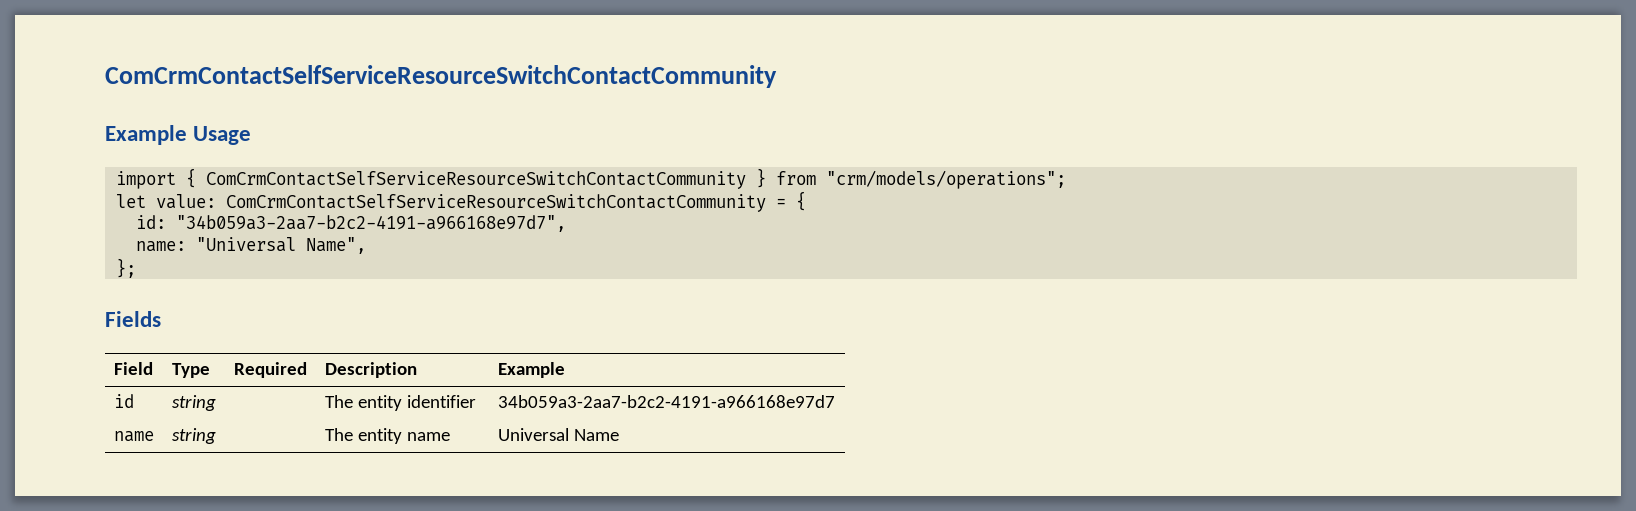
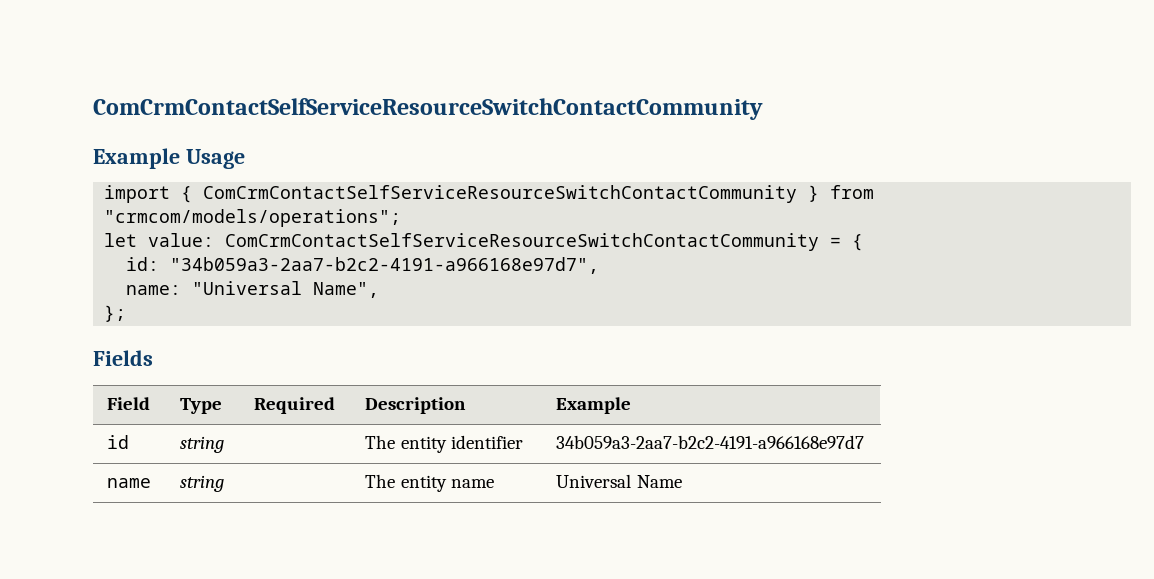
- import { ComCrmContactSelfServiceResourceSwitchContactCommunity } from "crm/models/operations";
+ import { ComCrmContactSelfServiceResourceSwitchContactCommunity } from "crmcom/models/operations";

